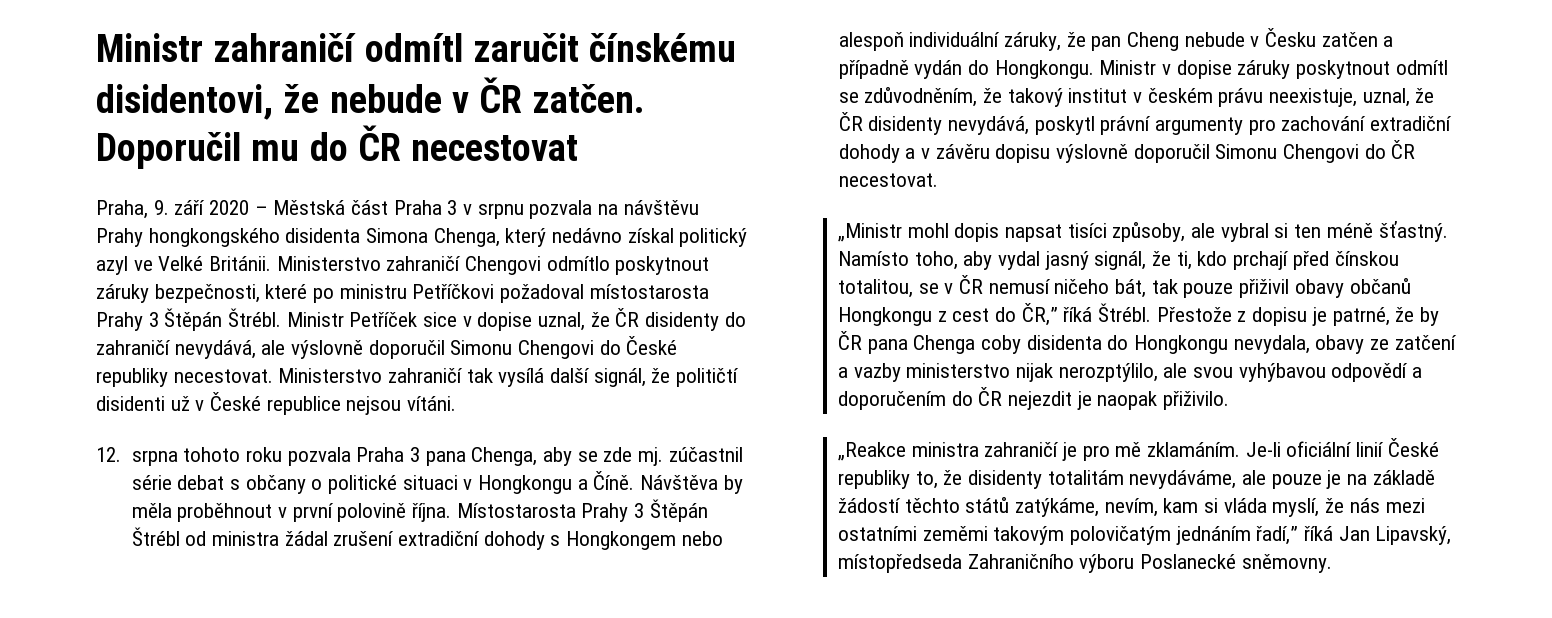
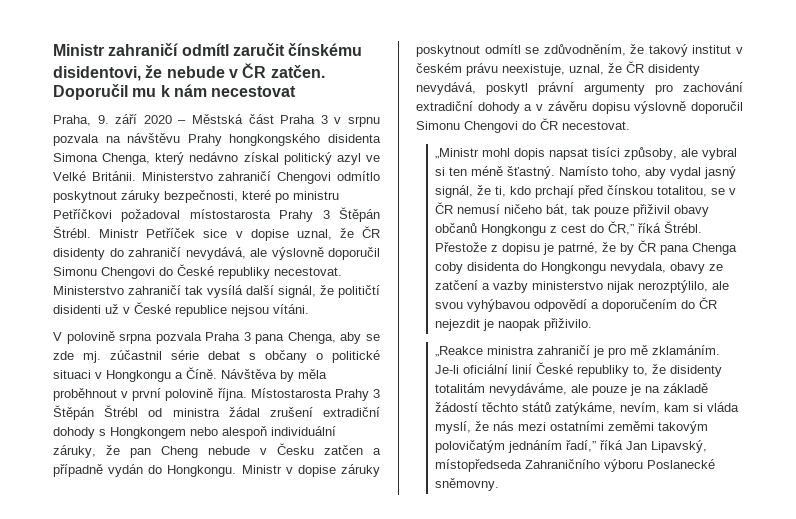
- Doporučil mu do ČR necestovat
+ Doporučil mu k nám necestovat
- 12. srpna tohoto roku pozvala Praha 3 pana Chenga, aby se zde mj. zúčastnil série debat s občany o politické situaci v Hongkongu a Číně.
+ V polovině srpna pozvala Praha 3 pana Chenga, aby se zde mj. zúčastnil série debat s občany o politické situaci v Hongkongu a Číně.

